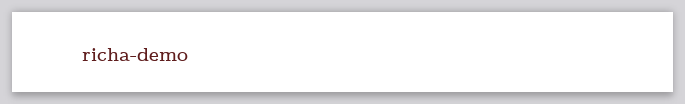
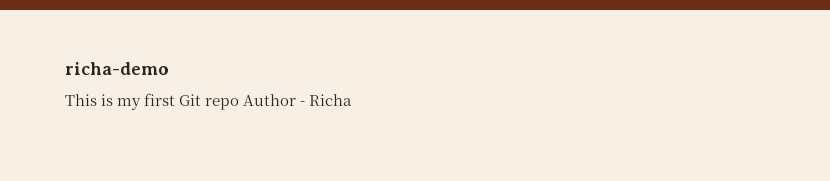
+ This is my first Git repo Author - Richa

